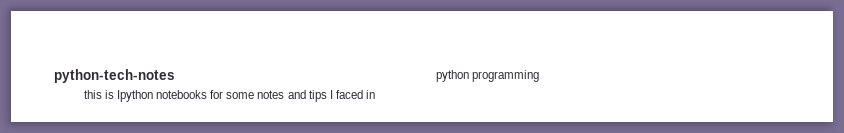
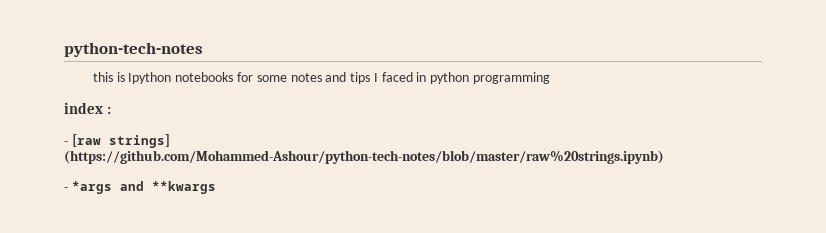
+ index :
+ - [raw strings] (https://github.com/Mohammed-Ashour/python-tech-notes/blob/master/raw%20strings.ipynb)
+ - *args and **kwargs

